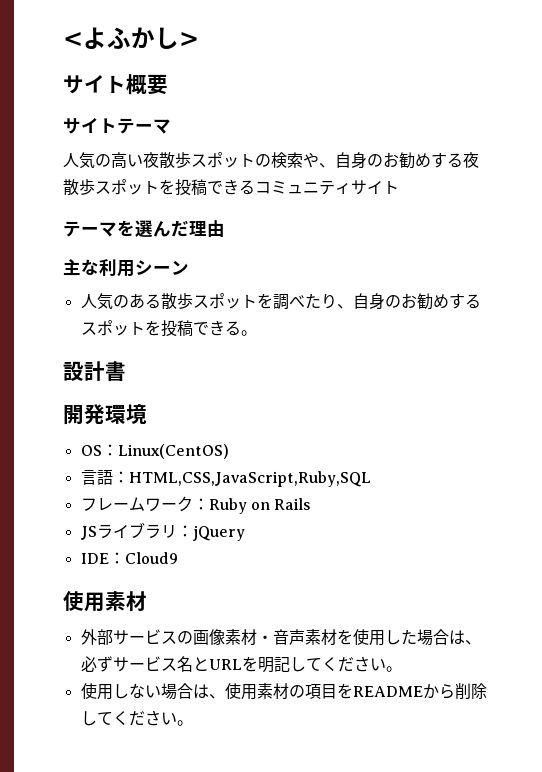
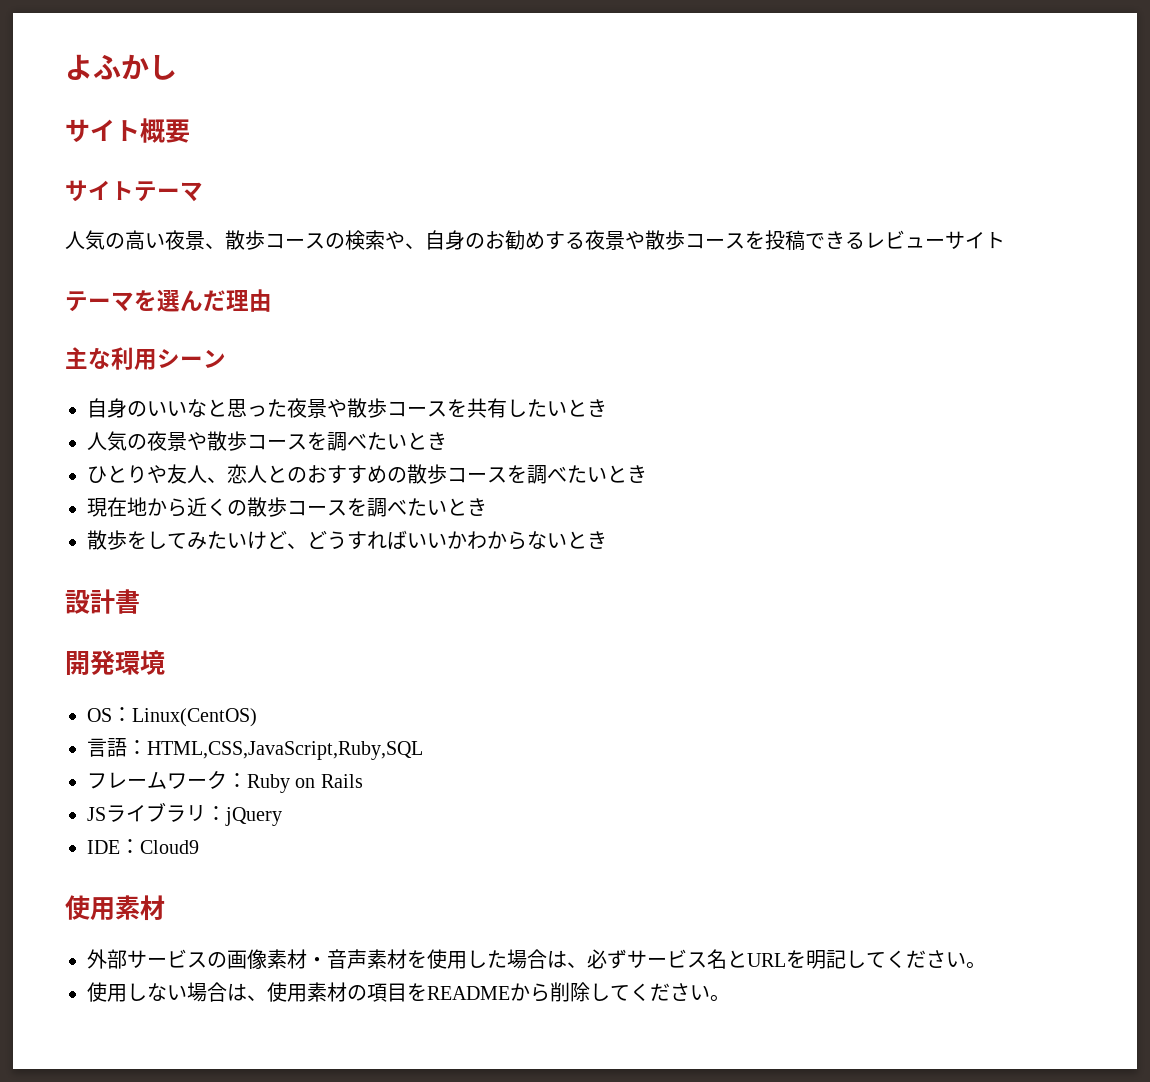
- <よふかし>
+ よふかし
- 人気の高い夜散歩スポットの検索や、自身のお勧めする夜散歩スポットを投稿できるコミュニティサイト
+ 人気の高い夜景、散歩コースの検索や、自身のお勧めする夜景や散歩コースを投稿できるレビューサイト
- 人気のある散歩スポットを調べたり、自身のお勧めするスポットを投稿できる。
+ 自身のいいなと思った夜景や散歩コースを共有したいとき
+ 人気の夜景や散歩コースを調べたいとき
+ ひとりや友人、恋人とのおすすめの散歩コースを調べたいとき
+ 現在地から近くの散歩コースを調べたいとき
+ 散歩をしてみたいけど、どうすればいいかわからないとき

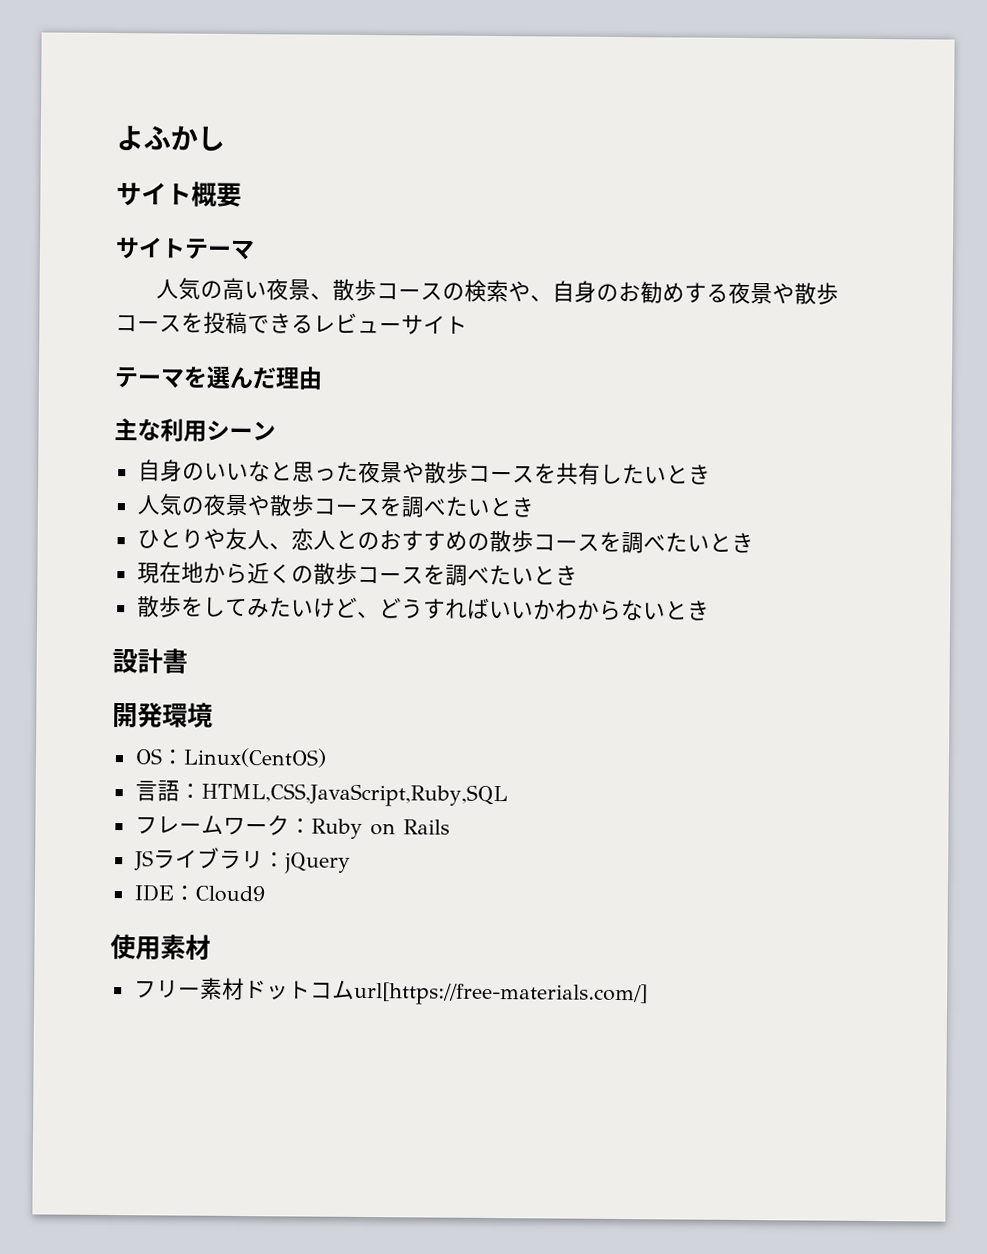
- 外部サービスの画像素材・音声素材を使用した場合は、必ずサービス名とURLを明記してください。
- 使用しない場合は、使用素材の項目をREADMEから削除してください。
+ フリー素材ドットコムurl[https://free-materials.com/]

